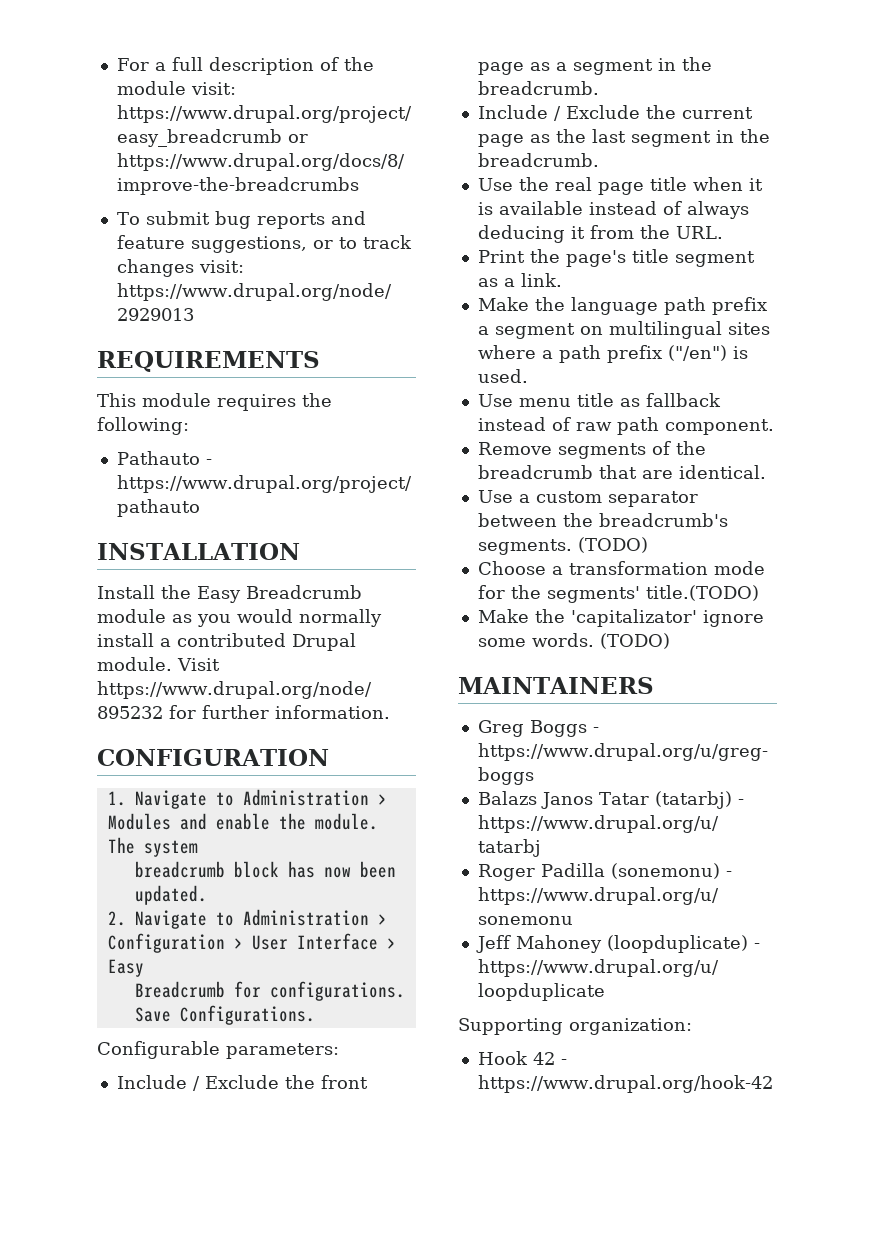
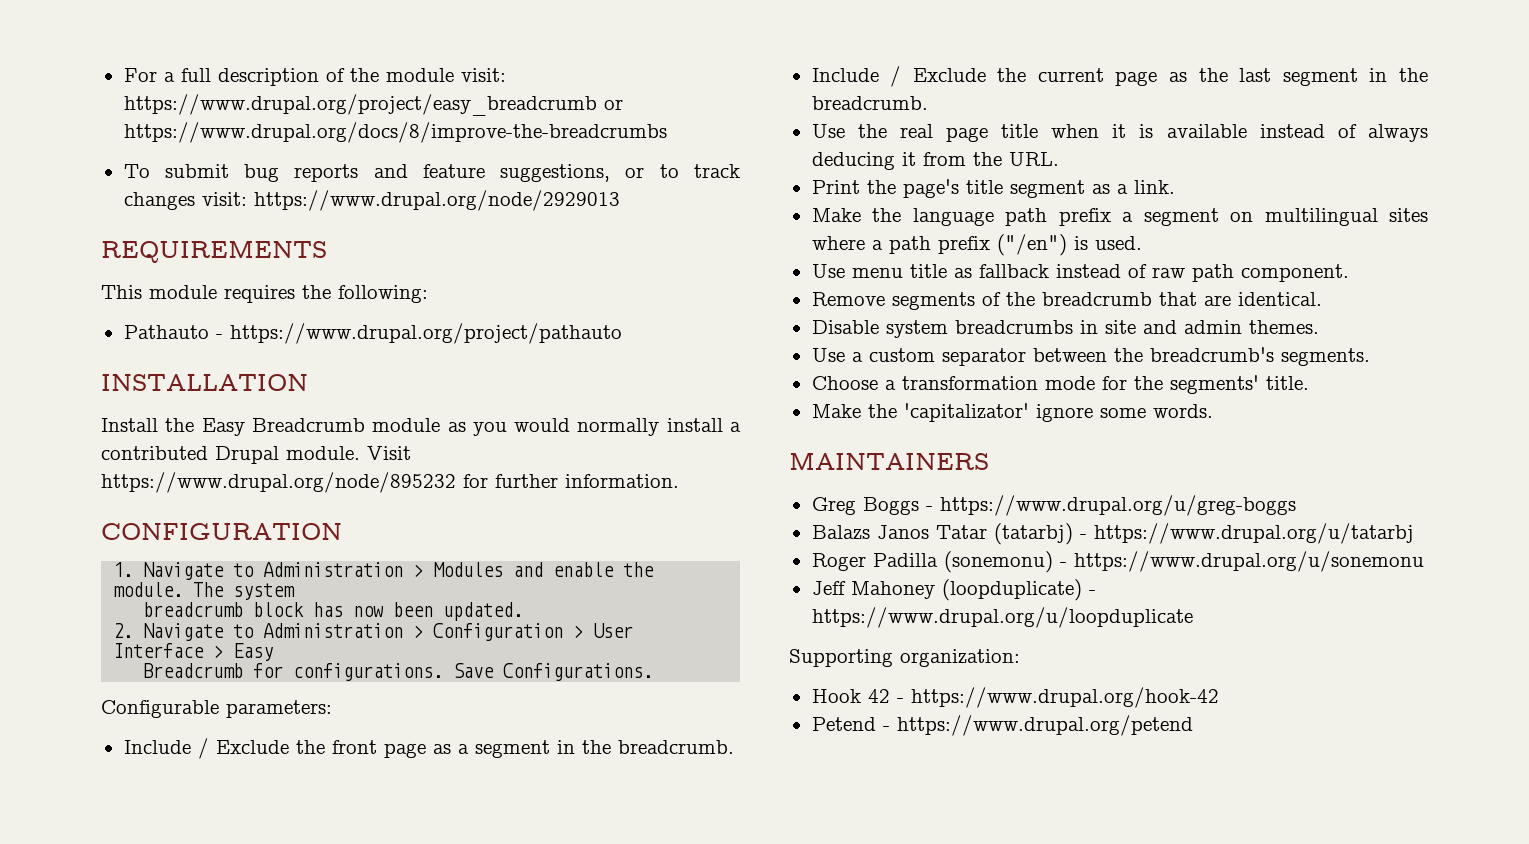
+ Disable system breadcrumbs in site and admin themes.
- Use a custom separator between the breadcrumb's segments. (TODO)
+ Use a custom separator between the breadcrumb's segments.
- Choose a transformation mode for the segments' title.(TODO)
+ Choose a transformation mode for the segments' title.
- Make the 'capitalizator' ignore some words. (TODO)
+ Make the 'capitalizator' ignore some words.
+ Petend - https://www.drupal.org/petend

